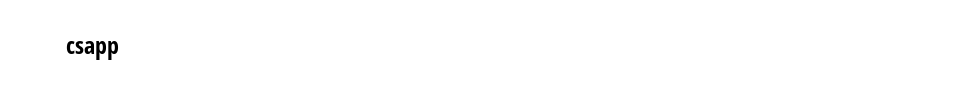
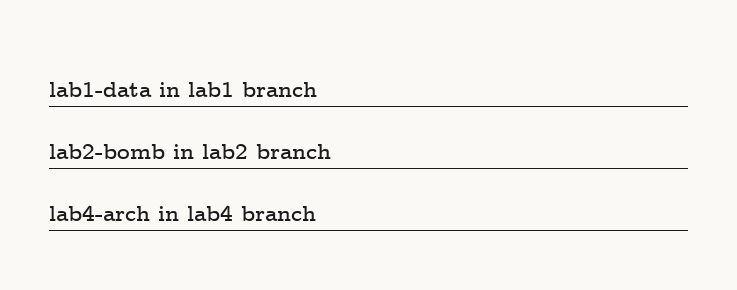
- csapp
+ lab1-data in lab1 branch
+ lab2-bomb in lab2 branch
+ lab4-arch in lab4 branch

